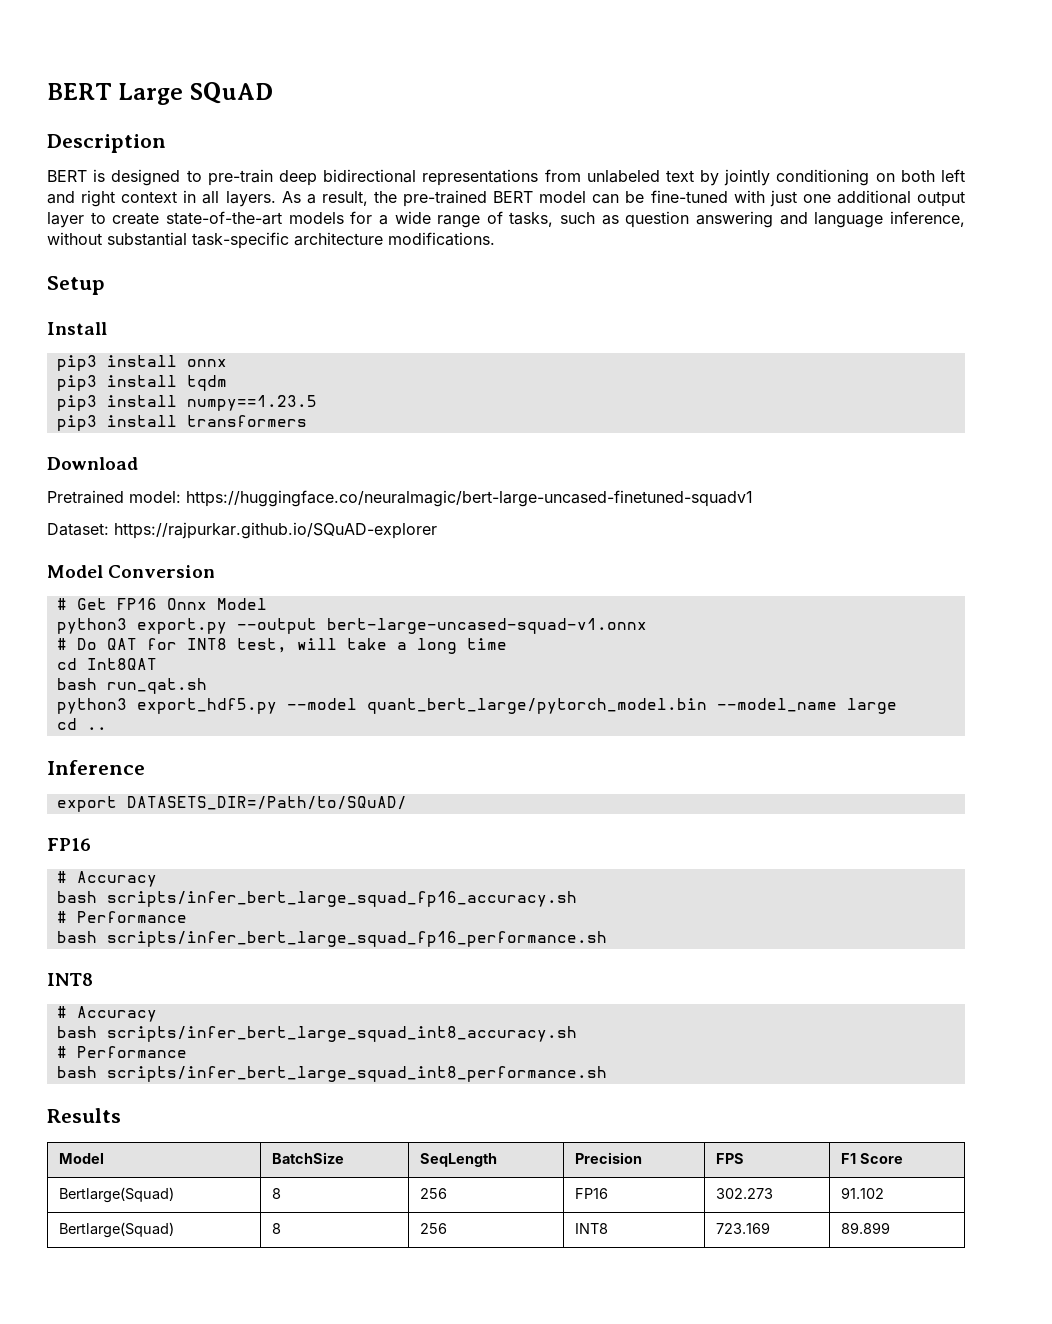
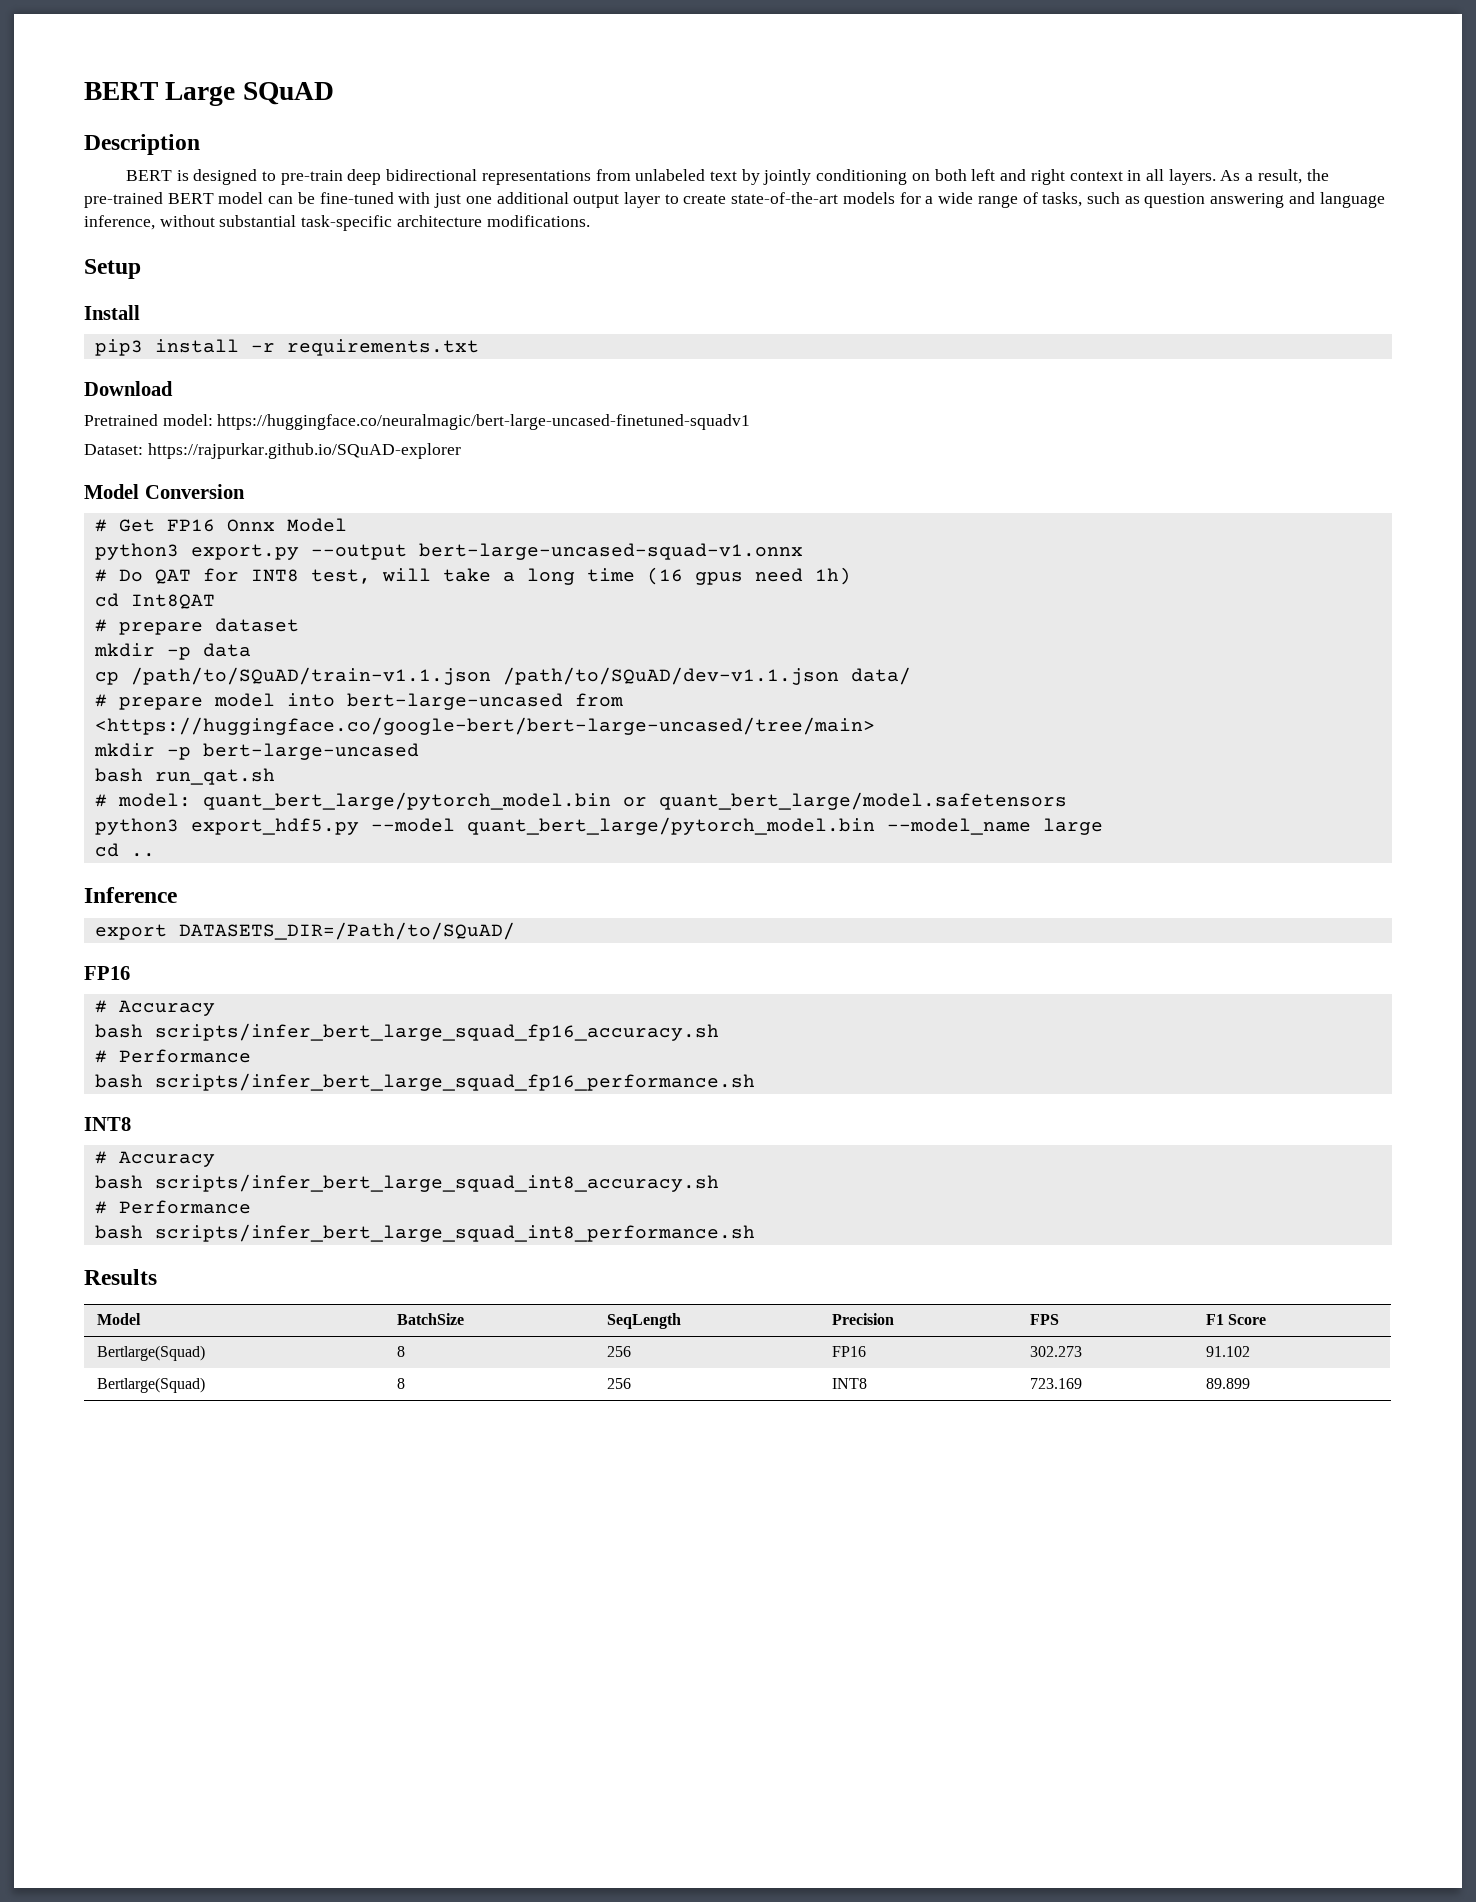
- pip3 install onnx
- pip3 install tqdm
- pip3 install numpy==1.23.5
- pip3 install transformers
+ pip3 install -r requirements.txt
- # Do QAT for INT8 test, will take a long time
+ # Do QAT for INT8 test, will take a long time (16 gpus need 1h)
  cd Int8QAT
+ # prepare dataset
+ mkdir -p data
+ cp /path/to/SQuAD/train-v1.1.json /path/to/SQuAD/dev-v1.1.json data/
+ # prepare model into bert-large-uncased from <https://huggingface.co/google-bert/bert-large-uncased/tree/main>
+ mkdir -p bert-large-uncased
  bash run_qat.sh
+ # model: quant_bert_large/pytorch_model.bin or quant_bert_large/model.safetensors

